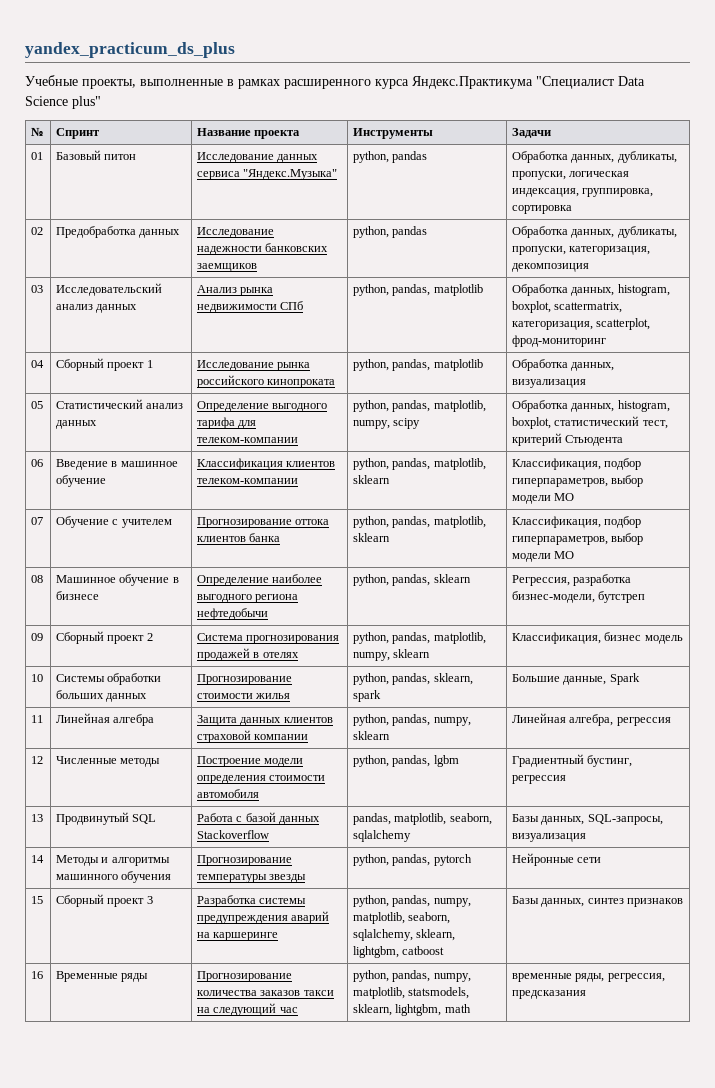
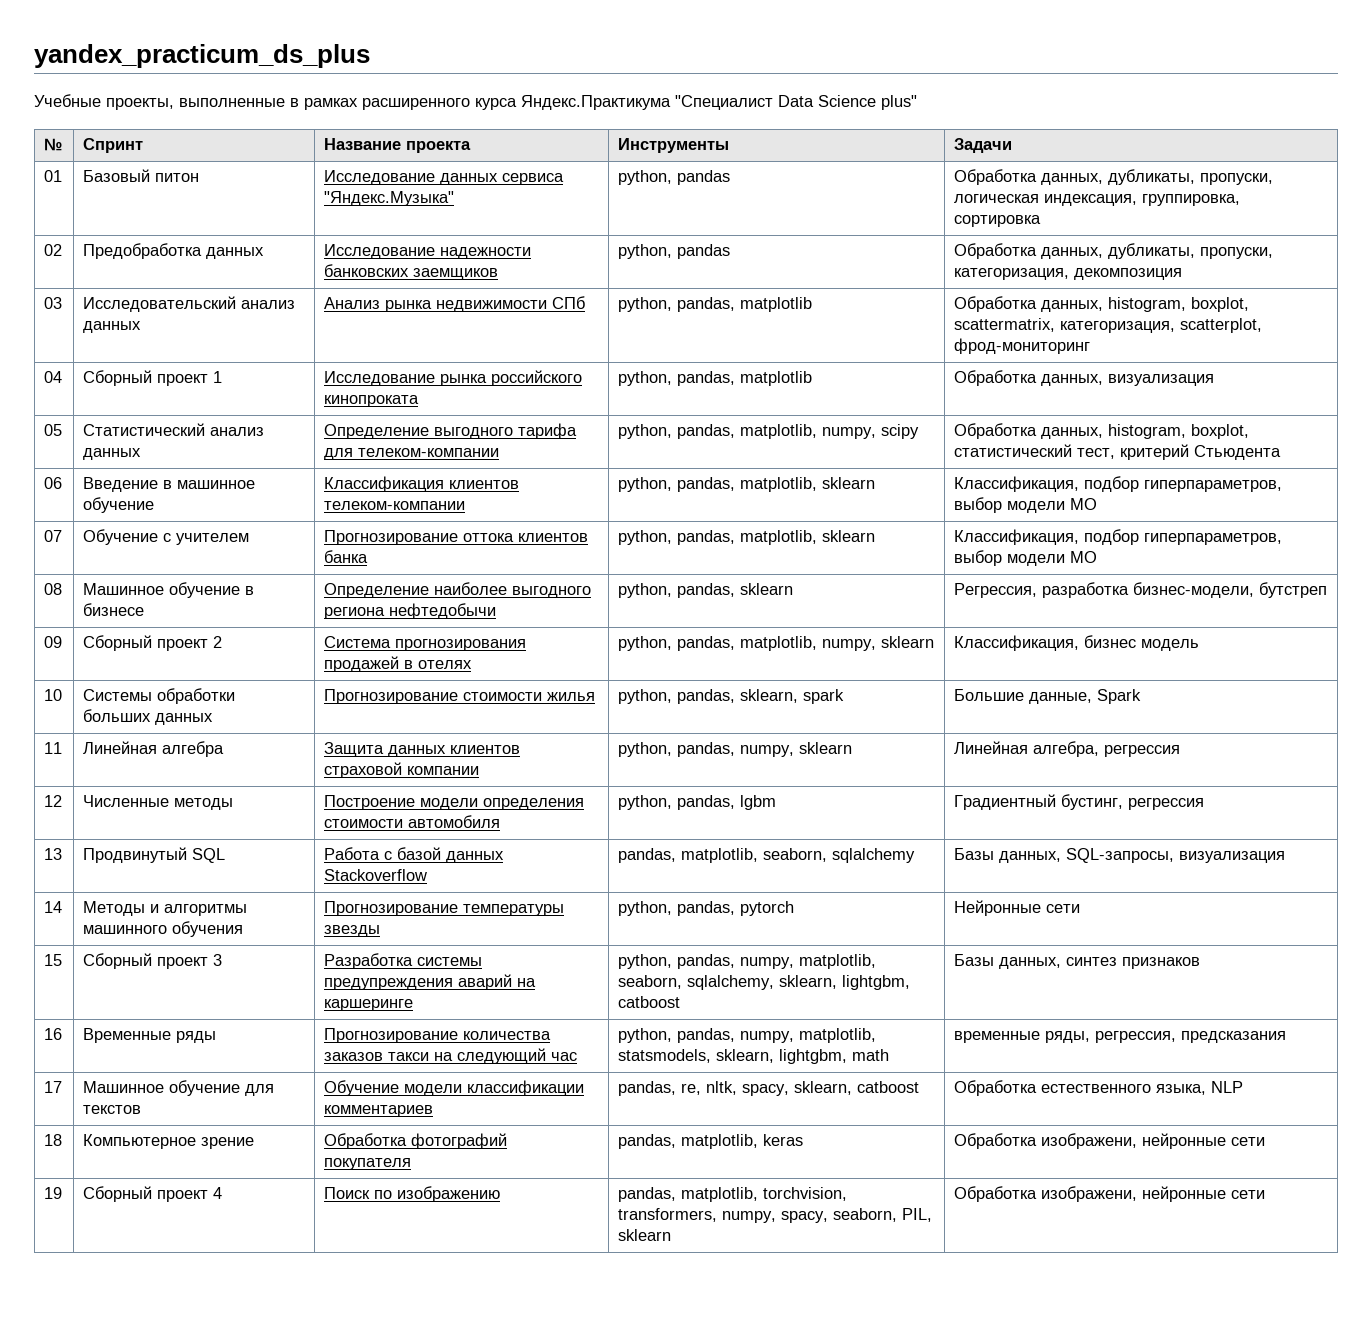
+ 17 | Машинное обучение для текстов | Обучение модели классификации комментариев | pandas, re, nltk, spacy, sklearn, catboost | Обработка естественного языка, NLP
+ 18 | Компьютерное зрение | Обработка фотографий покупателя | pandas, matplotlib, keras | Обработка изображени, нейронные сети
+ 19 | Сборный проект 4 | Поиск по изображению | pandas, matplotlib, torchvision, transformers, numpy, spacy, seaborn, PIL, sklearn | Обработка изображени, нейронные сети

